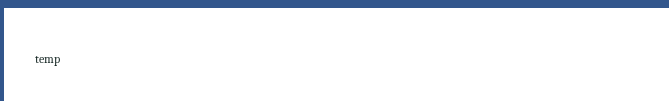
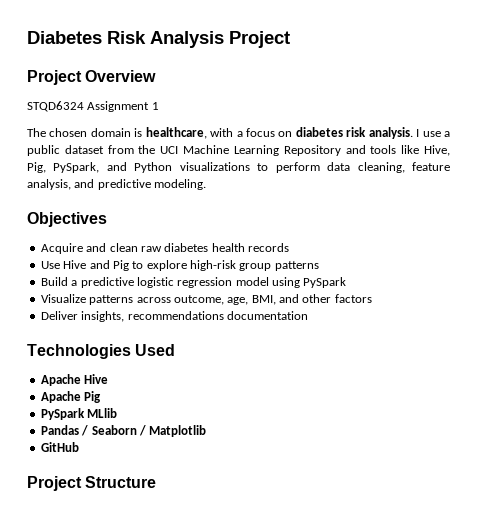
- temp
+ Diabetes Risk Analysis Project
+ Project Overview
+ STQD6324 Assignment 1
+ The chosen domain is healthcare, with a focus on diabetes risk analysis. I use a public dataset from the UCI Machine Learning Repository and tools like Hive, Pig, PySpark, and Python visualizations to perform data cleaning, feature analysis, and predictive modeling.
+ Objectives
+ Acquire and clean raw diabetes health records
+ Use Hive and Pig to explore high-risk group patterns
+ Build a predictive logistic regression model using PySpark
+ Visualize patterns across outcome, age, BMI, and other factors
+ Deliver insights, recommendations documentation
+ Technologies Used
+ Apache Hive
+ Apache Pig
+ PySpark MLlib
+ Pandas / Seaborn / Matplotlib
+ GitHub
+ Project Structure

